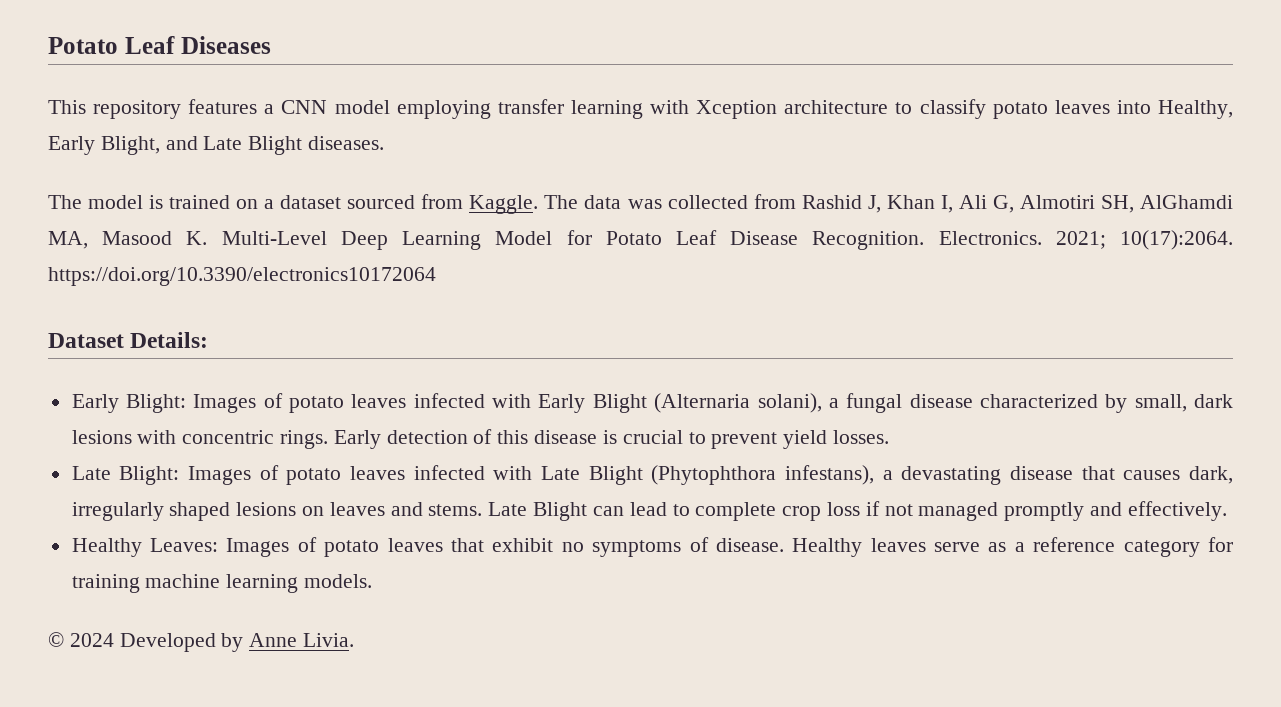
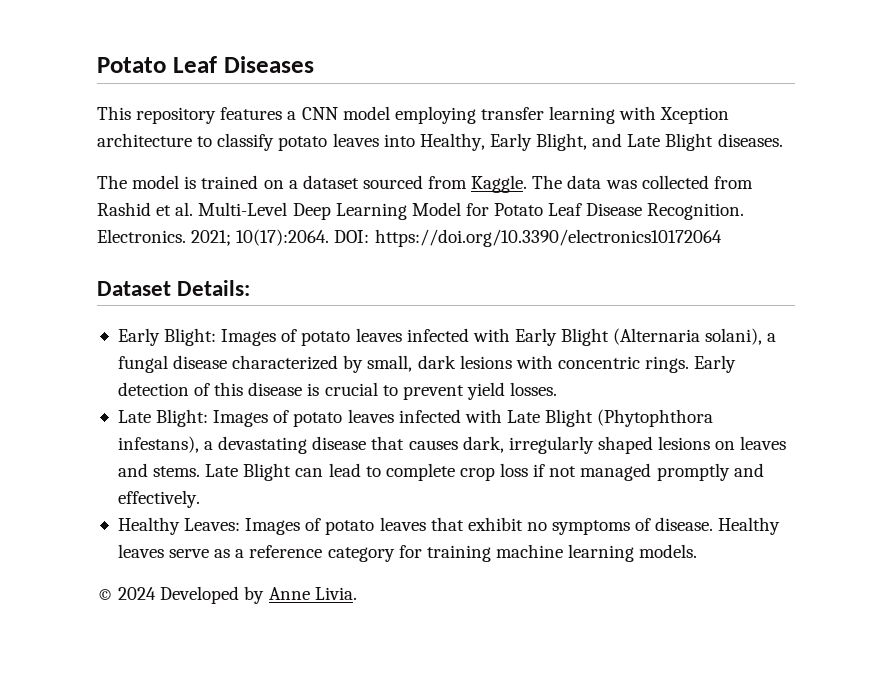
- The data was collected from Rashid J, Khan I, Ali G, Almotiri SH, AlGhamdi MA, Masood K. Multi-Level Deep Learning Model for Potato Leaf Disease Recognition.
+ The data was collected from Rashid et al. Multi-Level Deep Learning Model for Potato Leaf Disease Recognition.
- 2021; 10(17):2064. https://doi.org/10.3390/electronics10172064
+ 2021; 10(17):2064. DOI: https://doi.org/10.3390/electronics10172064

